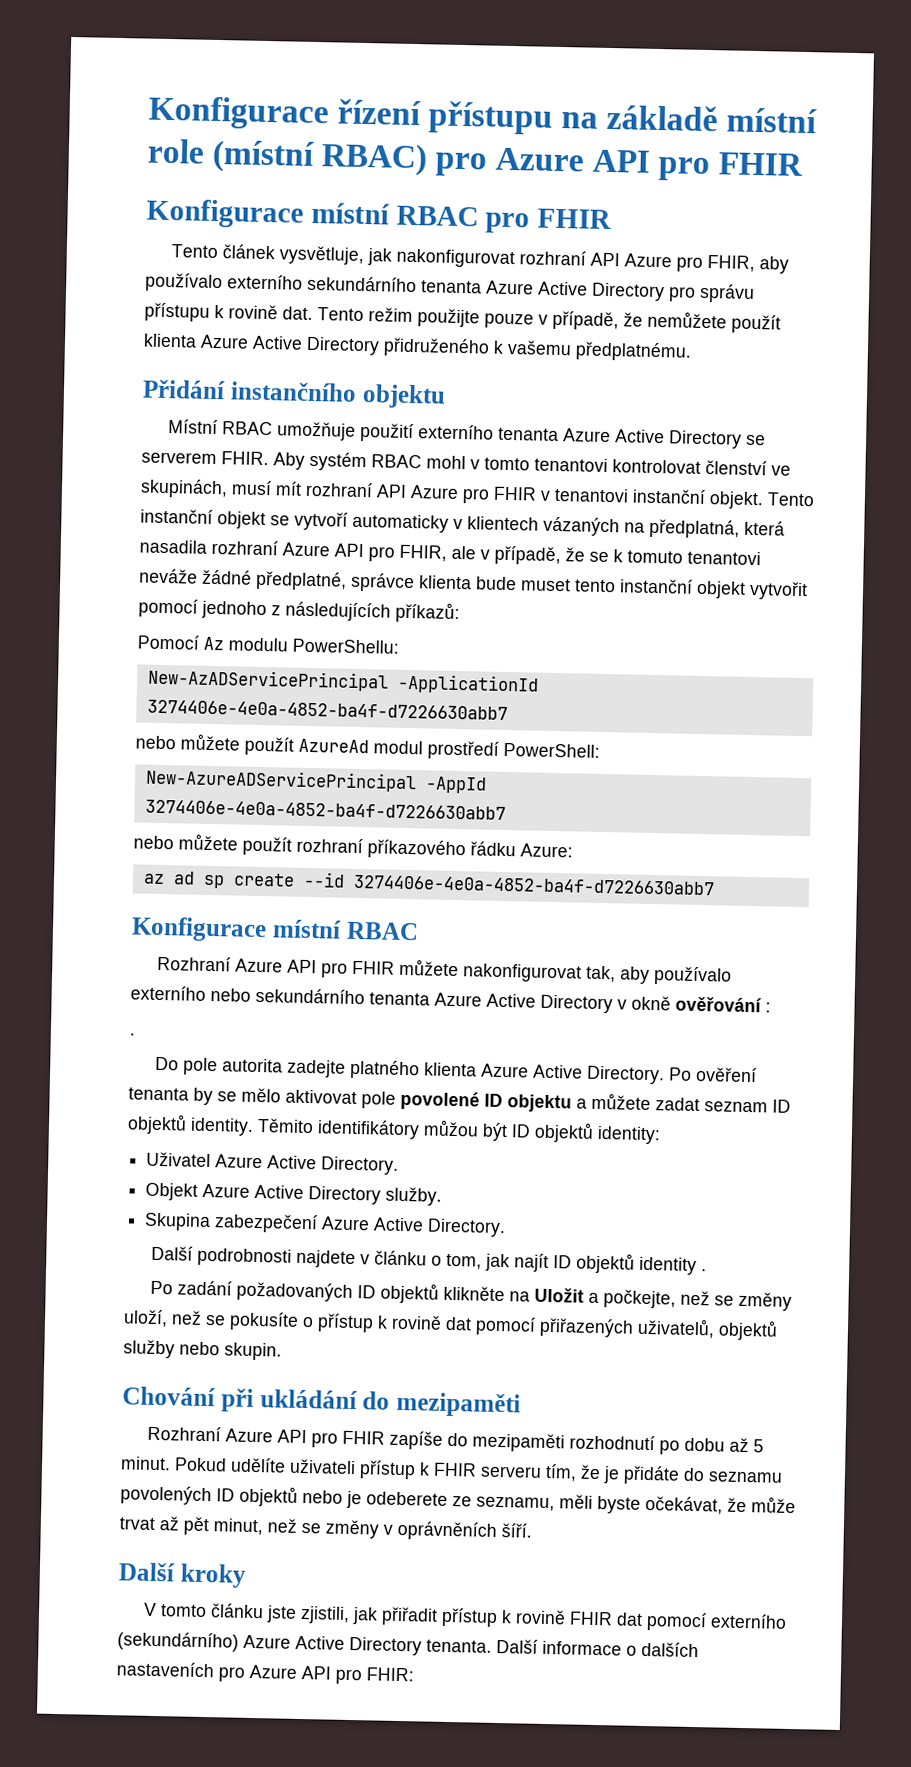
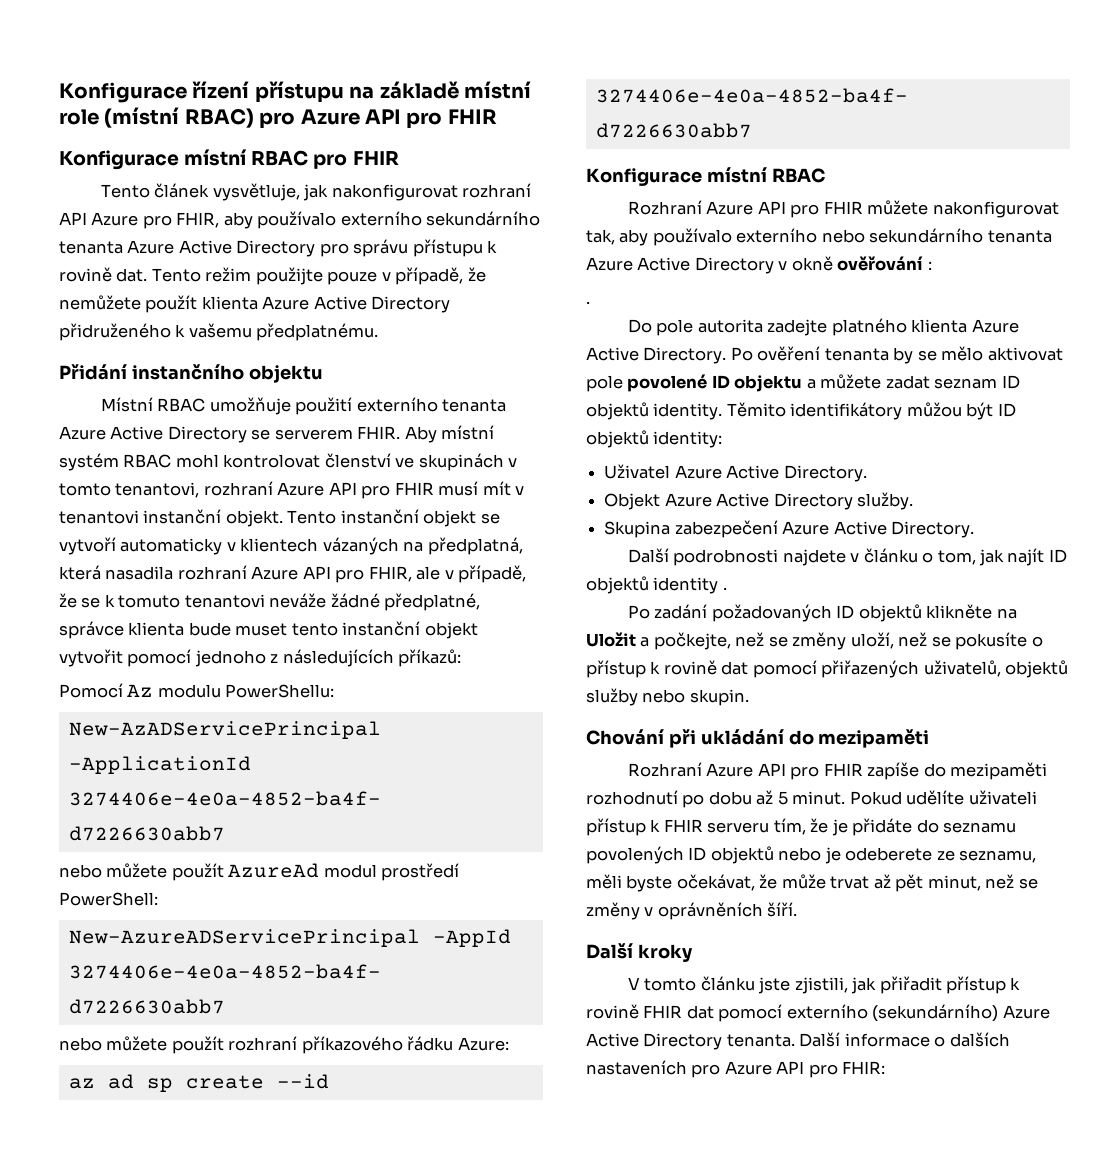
- Aby systém RBAC mohl v tomto tenantovi kontrolovat členství ve skupinách, musí mít rozhraní API Azure pro FHIR v tenantovi instanční objekt.
+ Aby místní systém RBAC mohl kontrolovat členství ve skupinách v tomto tenantovi, rozhraní Azure API pro FHIR musí mít v tenantovi instanční objekt.

